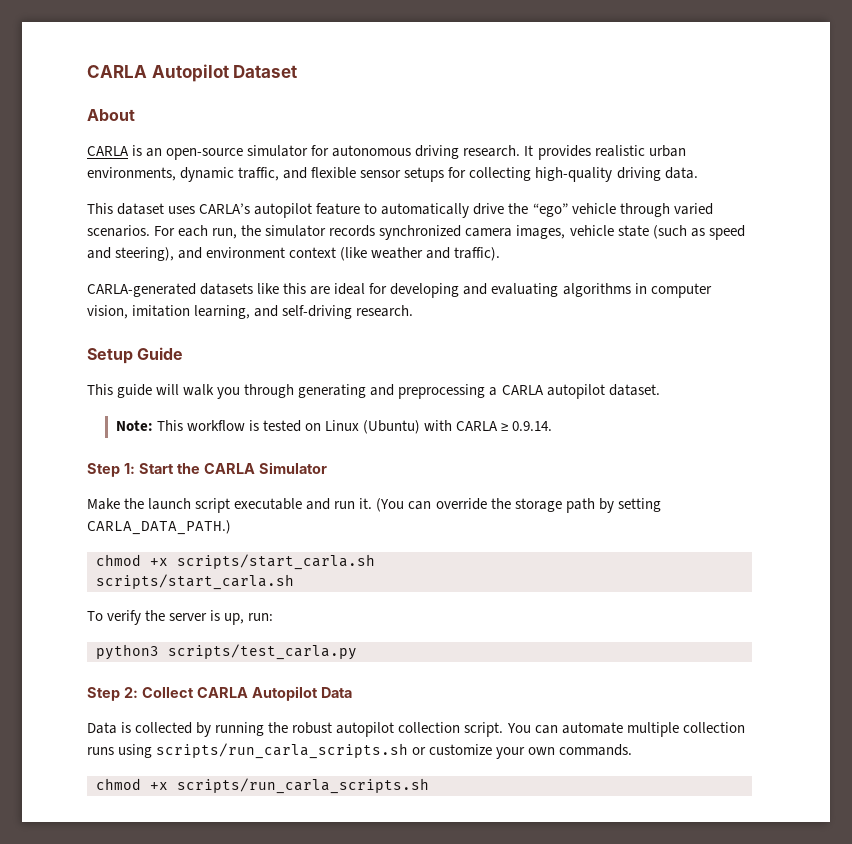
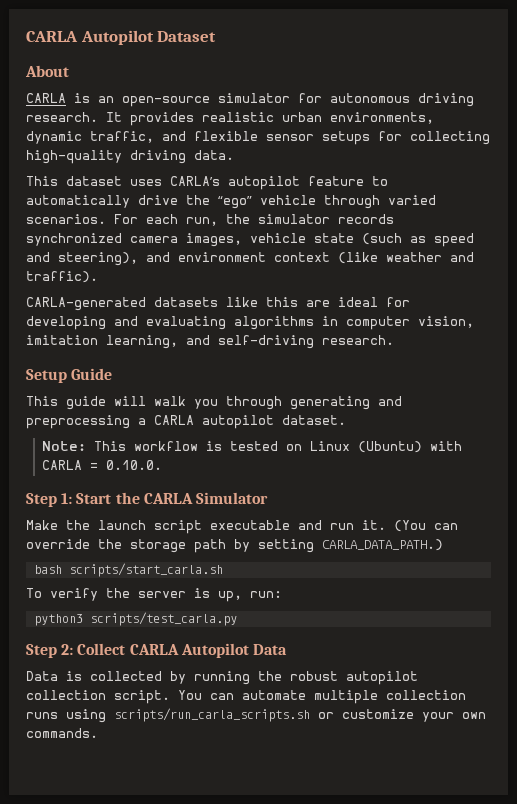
- Note: This workflow is tested on Linux (Ubuntu) with CARLA ≥ 0.9.14.
+ Note: This workflow is tested on Linux (Ubuntu) with CARLA = 0.10.0.
- chmod +x scripts/start_carla.sh
- scripts/start_carla.sh
+ bash scripts/start_carla.sh
- chmod +x scripts/run_carla_scripts.sh

